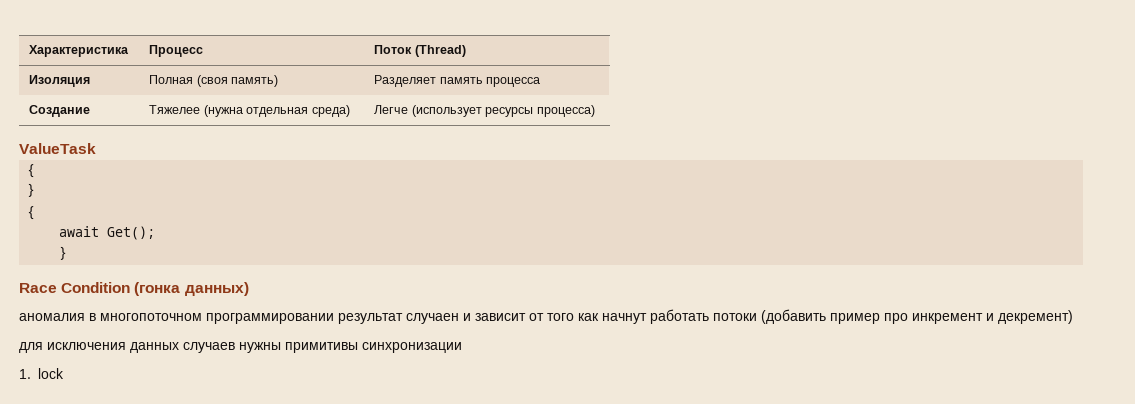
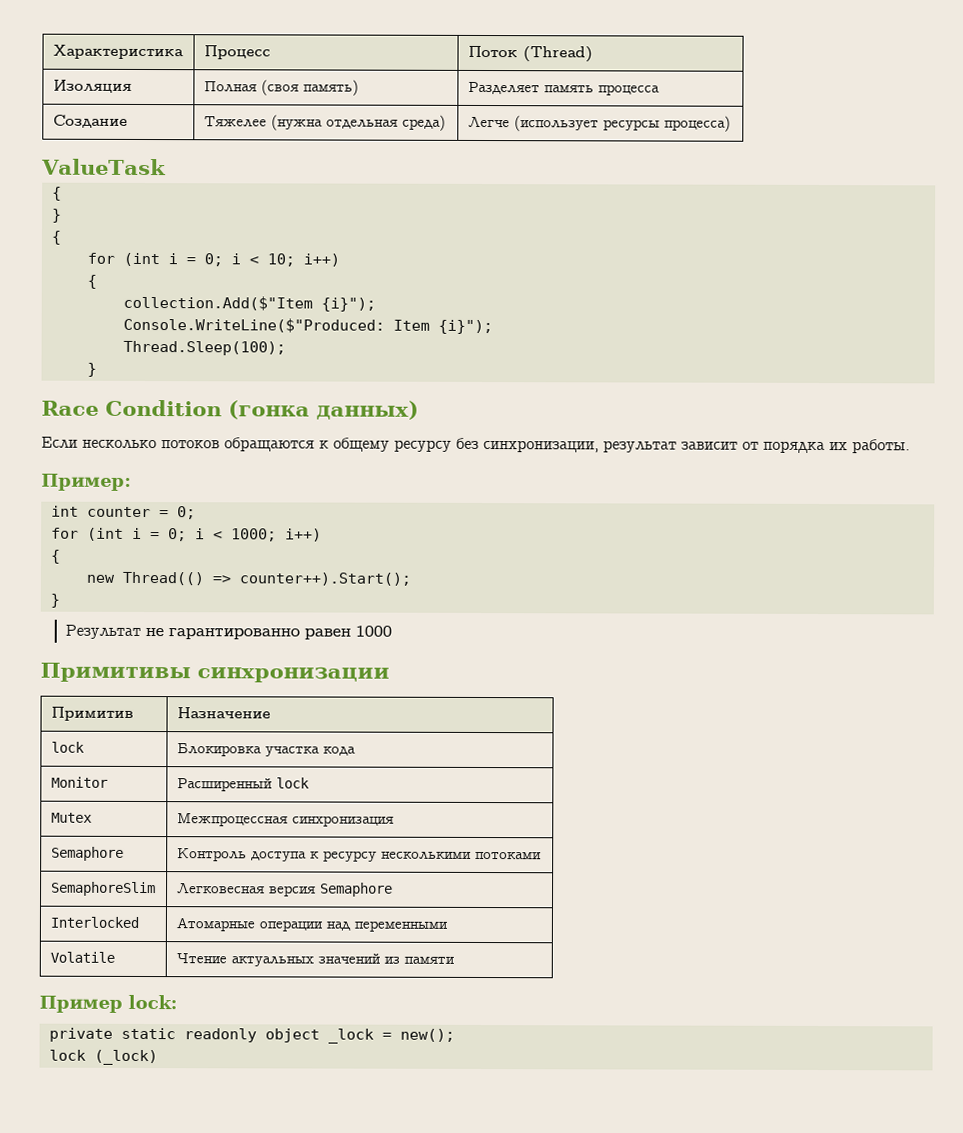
- await Get();
+ for (int i = 0; i < 10; i++)
+ {
+ collection.Add($"Item {i}");
+ Console.WriteLine($"Produced: Item {i}");
+ Thread.Sleep(100);
- аномалия в многопоточном программировании результат случаен и зависит от того как начнут работать потоки (добавить пример про инкремент и декремент)
- для исключения данных случаев нужны примитивы синхронизации
- 1. lock
+ Если несколько потоков обращаются к общему ресурсу без синхронизации, результат зависит от порядка их работы.
+ Пример:
+ int counter = 0;
+ for (int i = 0; i < 1000; i++)
+ {
+ new Thread(() => counter++).Start();
+ }
+ Результат не гарантированно равен 1000
+ Примитивы синхронизации
+ Примитив | Назначение
+ lock | Блокировка участка кода
+ Monitor | Расширенный lock
+ Mutex | Межпроцессная синхронизация
+ Semaphore | Контроль доступа к ресурсу несколькими потоками
+ SemaphoreSlim | Легковесная версия Semaphore
+ Interlocked | Атомарные операции над переменными
+ Volatile | Чтение актуальных значений из памяти
+ Пример lock:
+ private static readonly object _lock = new();
+ lock (_lock)

